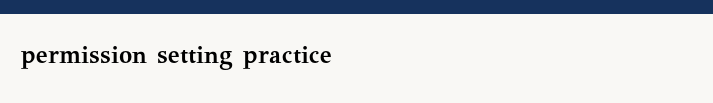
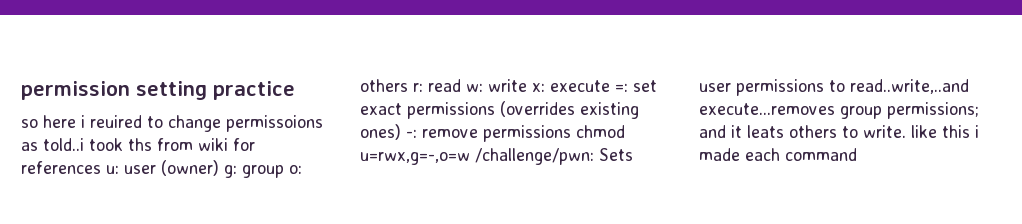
+ so here i reuired to change permissoions as told..i took ths from wiki for references u: user (owner) g: group o: others r: read w: write x: execute =: set exact permissions (overrides existing ones) -: remove permissions chmod u=rwx,g=-,o=w /challenge/pwn: Sets user permissions to read..write,..and execute...removes group permissions; and it leats others to write. like this i made each command

